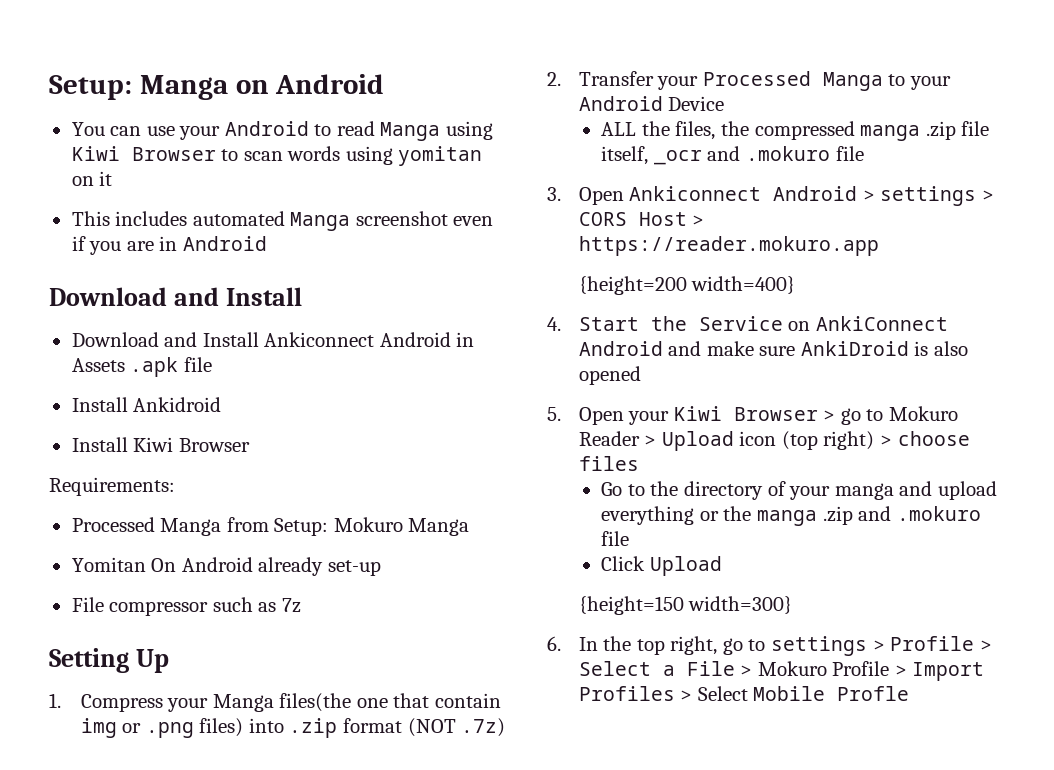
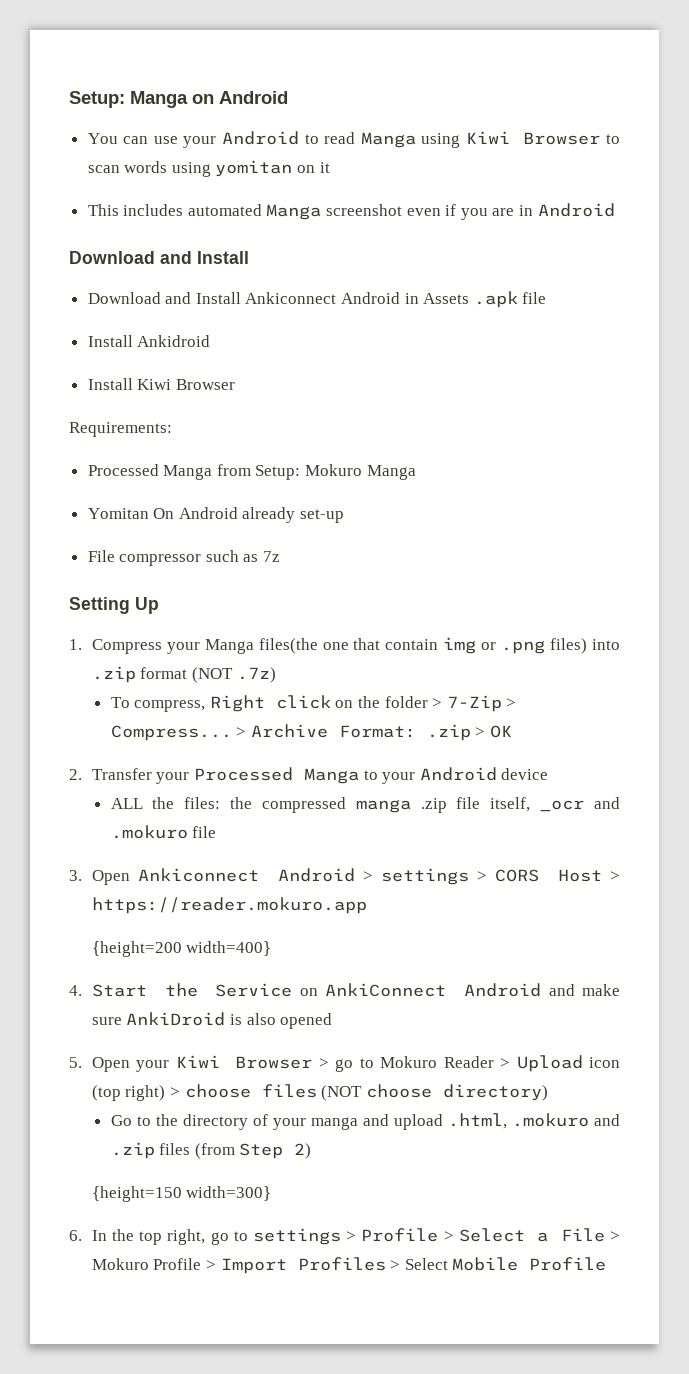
+ To compress, Right click on the folder > 7-Zip > Compress... > Archive Format: .zip > OK
- 2. Transfer your Processed Manga to your Android Device
+ 2. Transfer your Processed Manga to your Android device
- ALL the files, the compressed manga .zip file itself, _ocr and .mokuro file
+ ALL the files: the compressed manga .zip file itself, _ocr and .mokuro file
- 5. Open your Kiwi Browser > go to Mokuro Reader > Upload icon (top right) > choose files
+ 5. Open your Kiwi Browser > go to Mokuro Reader > Upload icon (top right) > choose files (NOT choose directory)
- Go to the directory of your manga and upload everything or the manga .zip and .mokuro file
- Click Upload
+ Go to the directory of your manga and upload .html, .mokuro and .zip files (from Step 2)
- 6. In the top right, go to settings > Profile > Select a File > Mokuro Profile > Import Profiles > Select Mobile Profle
+ 6. In the top right, go to settings > Profile > Select a File > Mokuro Profile > Import Profiles > Select Mobile Profile

